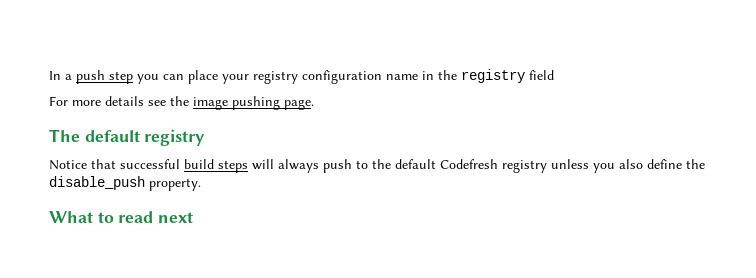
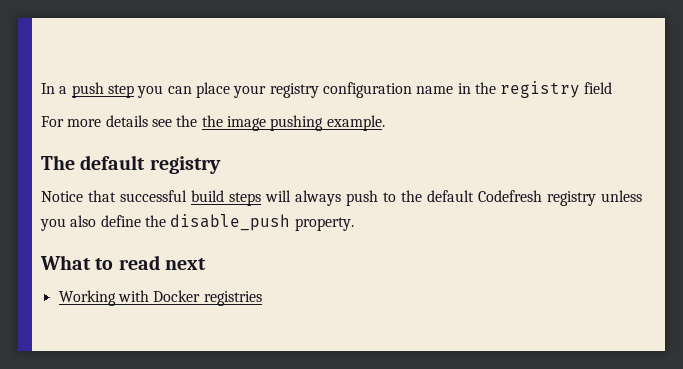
- For more details see the image pushing page.
+ For more details see the the image pushing example.
+ Working with Docker registries

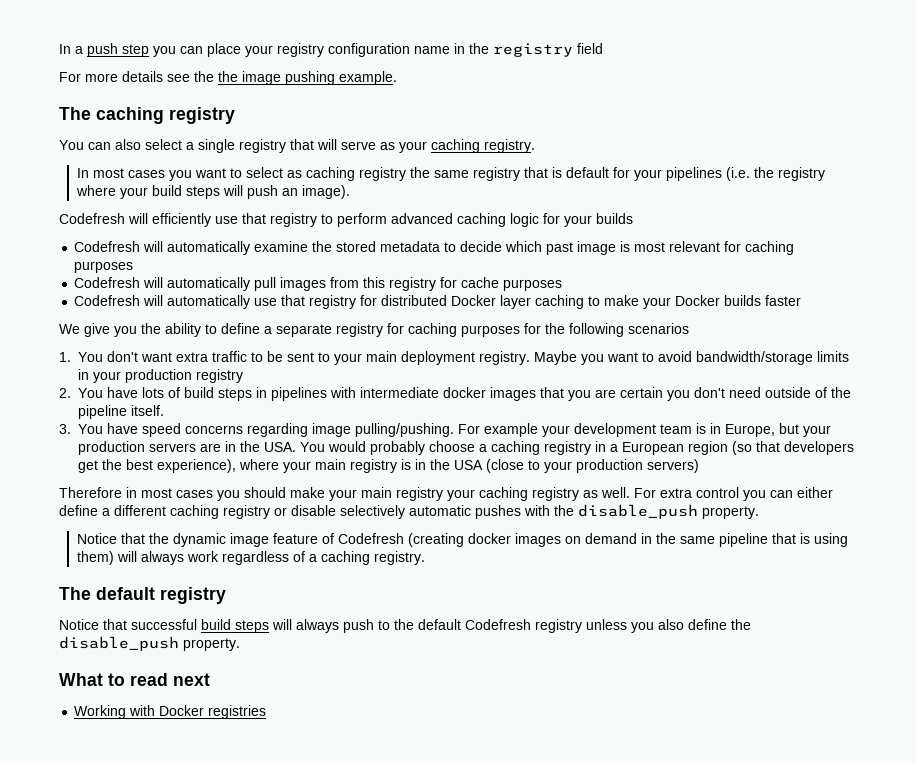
+ The caching registry
+ You can also select a single registry that will serve as your caching registry.
+ In most cases you want to select as caching registry the same registry that is default for your pipelines (i.e. the registry where your build steps will push an image).
+ Codefresh will efficiently use that registry to perform advanced caching logic for your builds
+ Codefresh will automatically examine the stored metadata to decide which past image is most relevant for caching purposes
+ Codefresh will automatically pull images from this registry for cache purposes
+ Codefresh will automatically use that registry for distributed Docker layer caching to make your Docker builds faster
+ We give you the ability to define a separate registry for caching purposes for the following scenarios
+ 1. You don't want extra traffic to be sent to your main deployment registry. Maybe you want to avoid bandwidth/storage limits in your production registry
+ 2. You have lots of build steps in pipelines with intermediate docker images that you are certain you don't need outside of the pipeline itself.
+ 3. You have speed concerns regarding image pulling/pushing. For example your development team is in Europe, but your production servers are in the USA. You would probably choose a caching registry in a European region (so that developers get the best experience), where your main registry is in the USA (close to your production servers)
+ Therefore in most cases you should make your main registry your caching registry as well. For extra control you can either define a different caching registry or disable selectively automatic pushes with the disable_push property.
+ Notice that the dynamic image feature of Codefresh (creating docker images on demand in the same pipeline that is using them) will always work regardless of a caching registry.

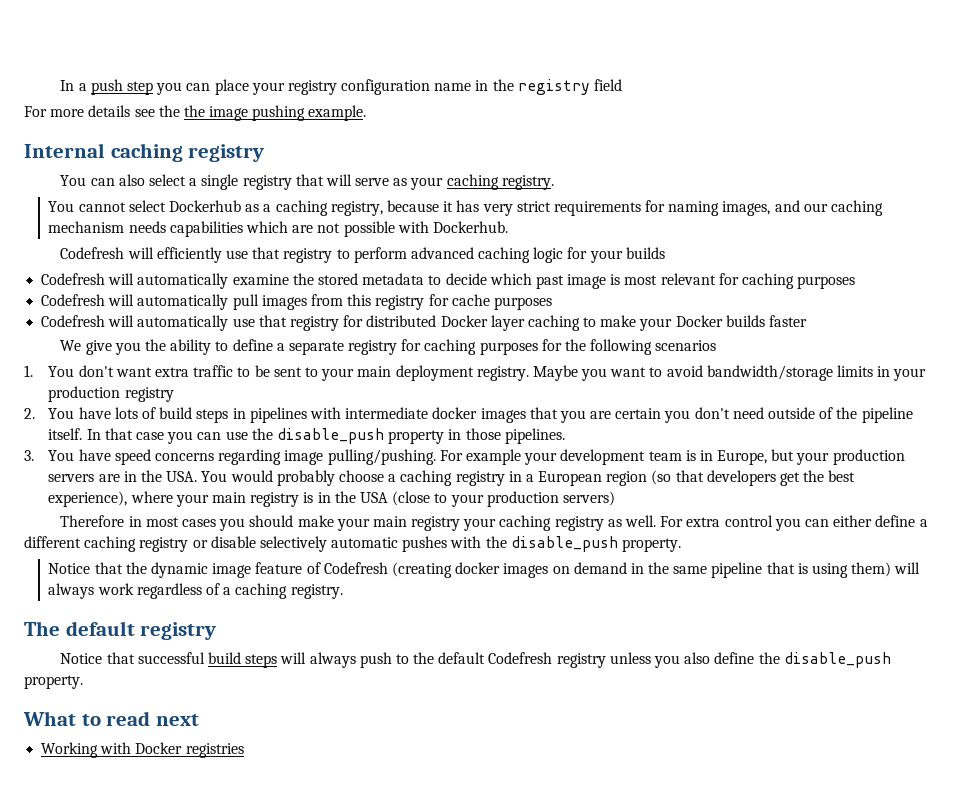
- The caching registry
+ Internal caching registry
- In most cases you want to select as caching registry the same registry that is default for your pipelines (i.e. the registry where your build steps will push an image).
+ You cannot select Dockerhub as a caching registry, because it has very strict requirements for naming images, and our caching mechanism needs capabilities which are not possible with Dockerhub.
+ In that case you can use the disable_push property in those pipelines.

